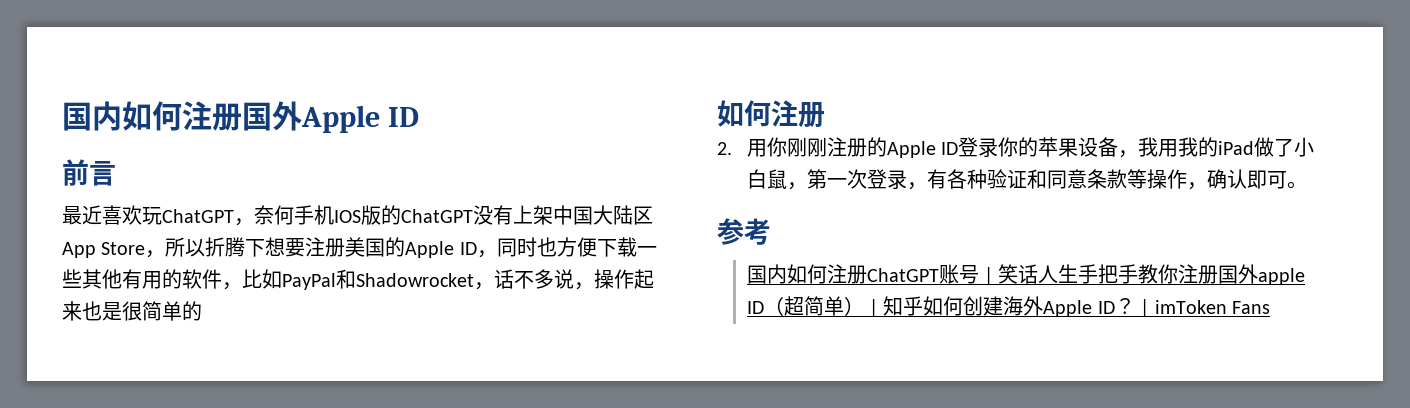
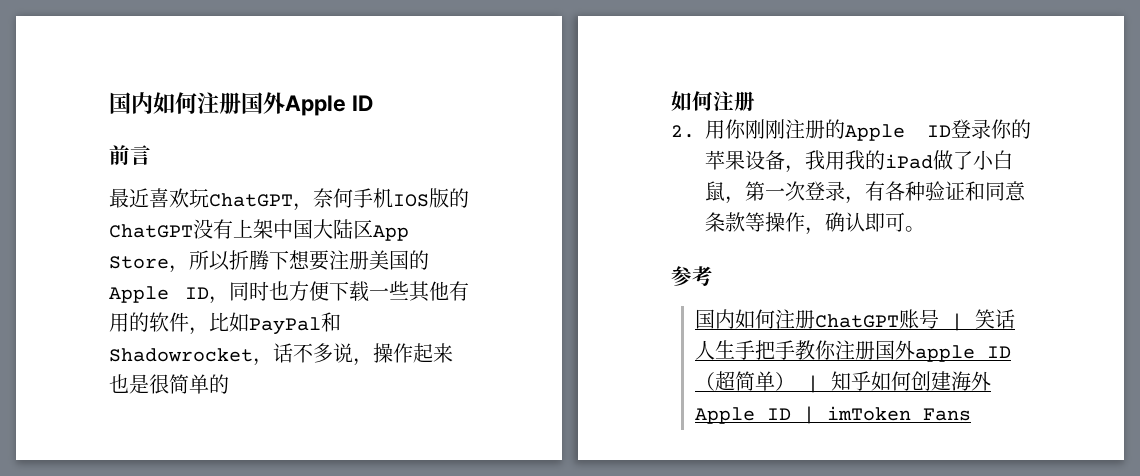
- 国内如何注册ChatGPT账号 | 笑话人生手把手教你注册国外apple ID（超简单） | 知乎如何创建海外Apple ID？ | imToken Fans
+ 国内如何注册ChatGPT账号 | 笑话人生手把手教你注册国外apple ID（超简单） | 知乎如何创建海外Apple ID | imToken Fans

